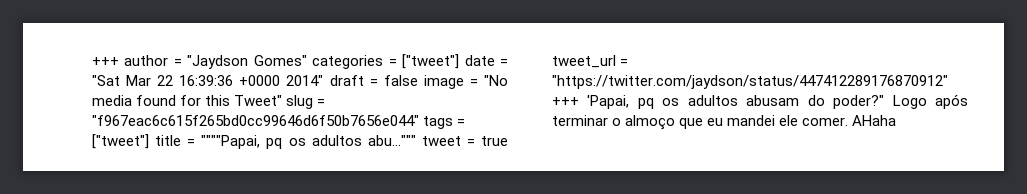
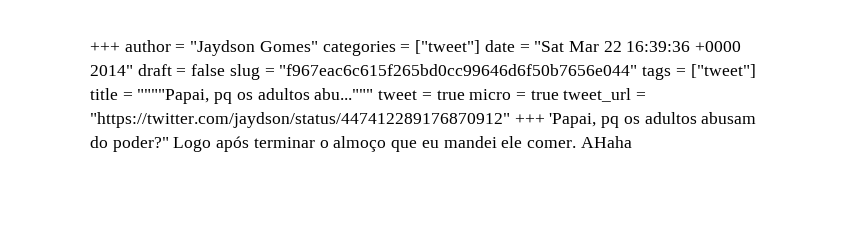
- +++ author = "Jaydson Gomes" categories = ["tweet"] date = "Sat Mar 22 16:39:36 +0000 2014" draft = false image = "No media found for this Tweet" slug = "f967eac6c615f265bd0cc99646d6f50b7656e044" tags = ["tweet"] title = """"Papai, pq os adultos abu...""" tweet = true tweet_url = "https://twitter.com/jaydson/status/447412289176870912" +++ 'Papai, pq os adultos abusam do poder?"
+ +++ author = "Jaydson Gomes" categories = ["tweet"] date = "Sat Mar 22 16:39:36 +0000 2014" draft = false slug = "f967eac6c615f265bd0cc99646d6f50b7656e044" tags = ["tweet"] title = """"Papai, pq os adultos abu...""" tweet = true micro = true tweet_url = "https://twitter.com/jaydson/status/447412289176870912" +++ 'Papai, pq os adultos abusam do poder?"

